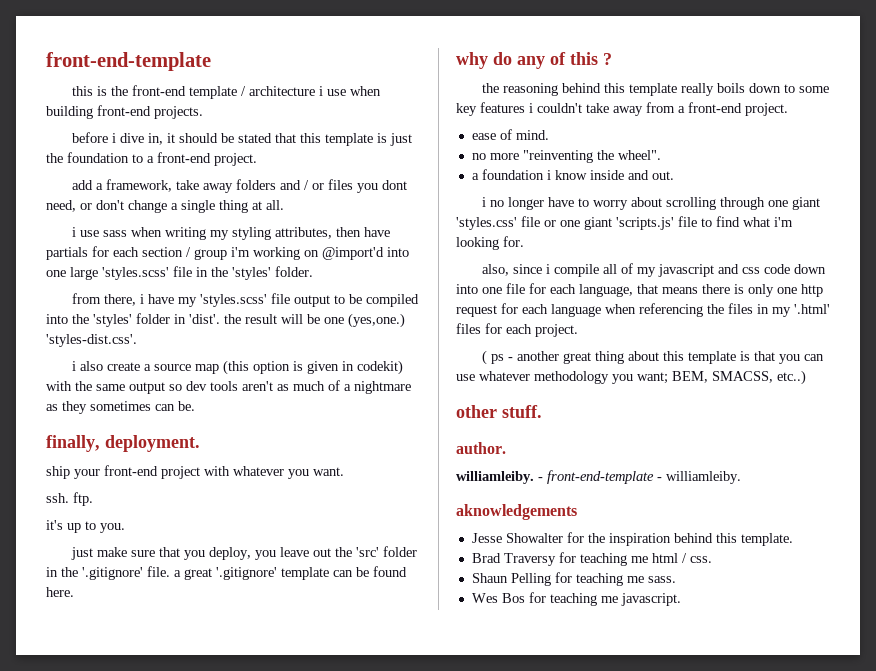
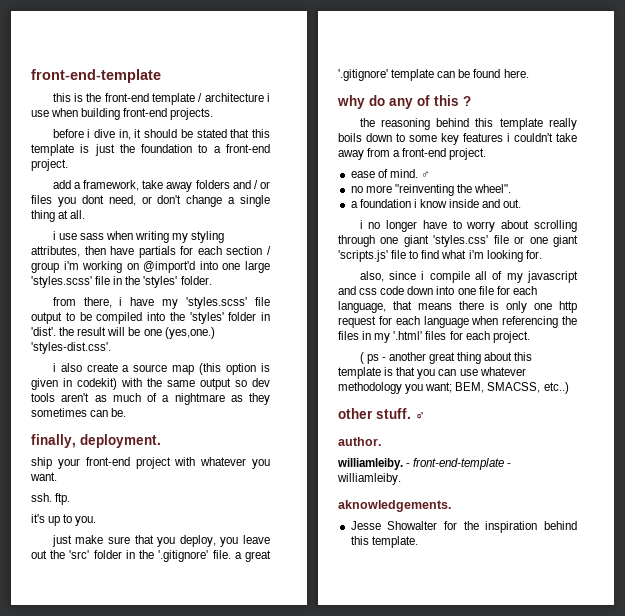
- ease of mind.
+ ease of mind. ♂
- other stuff.
+ other stuff. ♂
- aknowledgements
+ aknowledgements.
- Brad Traversy for teaching me html / css.
- Shaun Pelling for teaching me sass.
- Wes Bos for teaching me javascript.

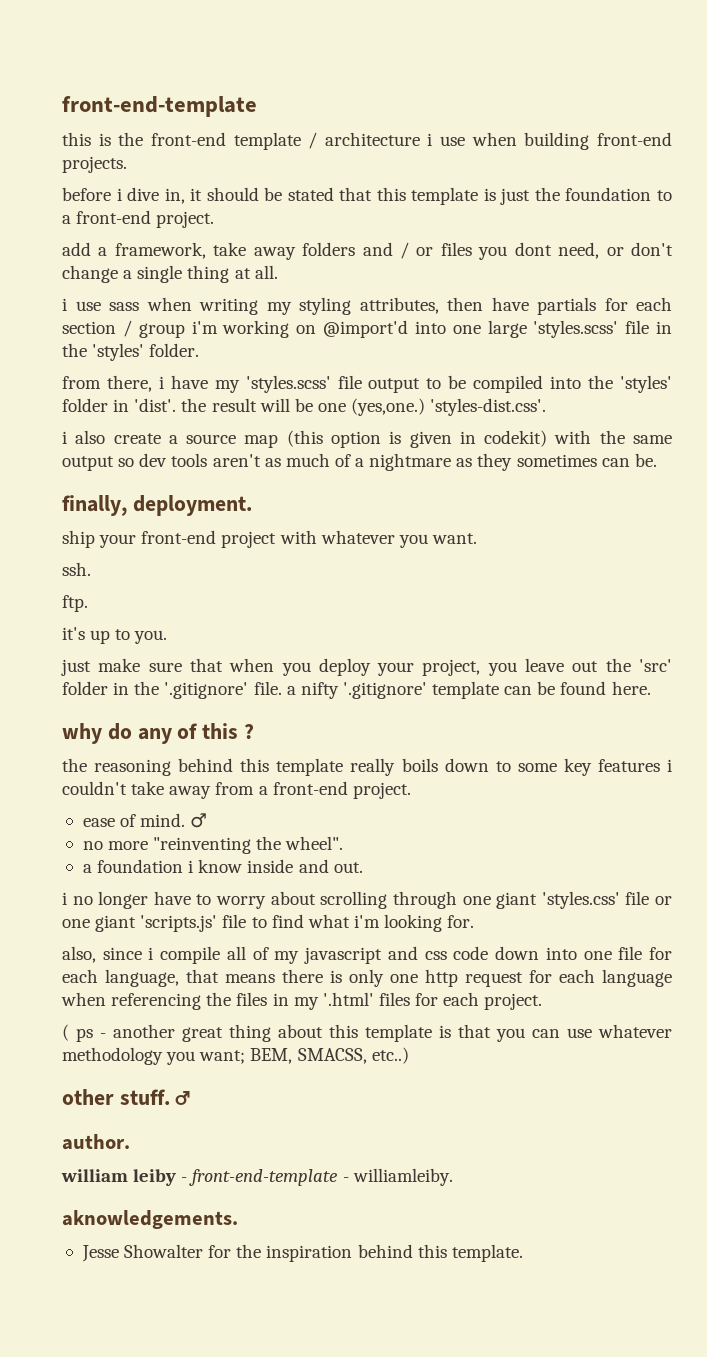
- ssh. ftp.
+ ssh.
+ ftp.
- just make sure that you deploy, you leave out the 'src' folder in the '.gitignore' file. a great '.gitignore' template can be found here.
+ just make sure that when you deploy your project, you leave out the 'src' folder in the '.gitignore' file. a nifty '.gitignore' template can be found here.
- williamleiby. - front-end-template - williamleiby.
+ william leiby - front-end-template - williamleiby.

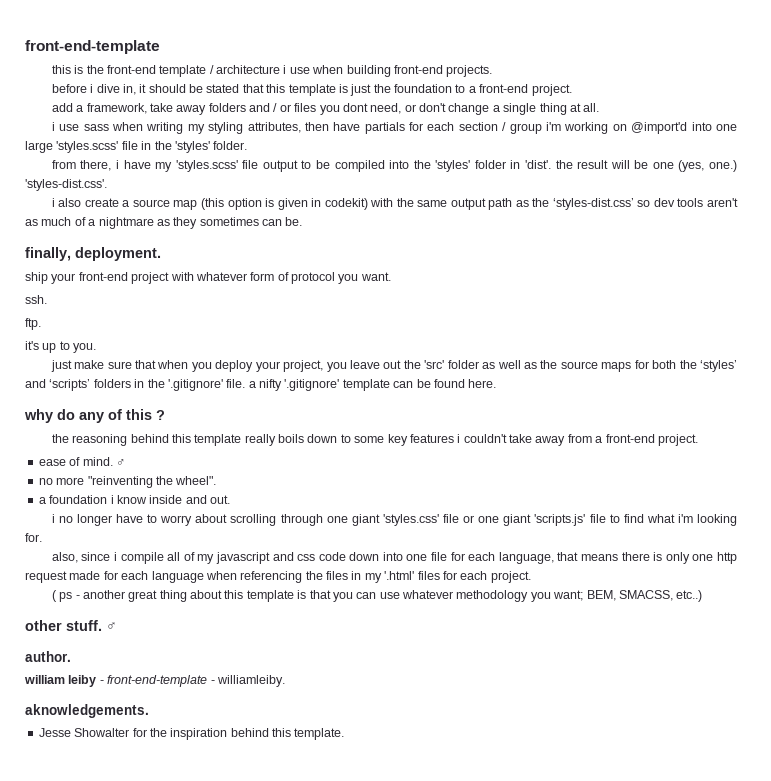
- from there, i have my 'styles.scss' file output to be compiled into the 'styles' folder in 'dist'. the result will be one (yes,one.)
+ from there, i have my 'styles.scss' file output to be compiled into the 'styles' folder in 'dist'. the result will be one (yes, one.)
- i also create a source map (this option is given in codekit) with the same output so dev tools aren't as much of a nightmare as they sometimes can be.
+ i also create a source map (this option is given in codekit) with the same output path as the ‘styles-dist.css’ so dev tools aren't as much of a nightmare as they sometimes can be.
- ship your front-end project with whatever you want.
+ ship your front-end project with whatever form of protocol you want.
- just make sure that when you deploy your project, you leave out the 'src' folder in the '.gitignore' file. a nifty '.gitignore' template can be found here.
+ just make sure that when you deploy your project, you leave out the 'src' folder as well as the source maps for both the ‘styles’ and ‘scripts’ folders in the '.gitignore' file. a nifty '.gitignore' template can be found here.
- also, since i compile all of my javascript and css code down into one file for each language, that means there is only one http request for each language when referencing the files in my '.html' files for each project.
+ also, since i compile all of my javascript and css code down into one file for each language, that means there is only one http request made for each language when referencing the files in my '.html' files for each project.

